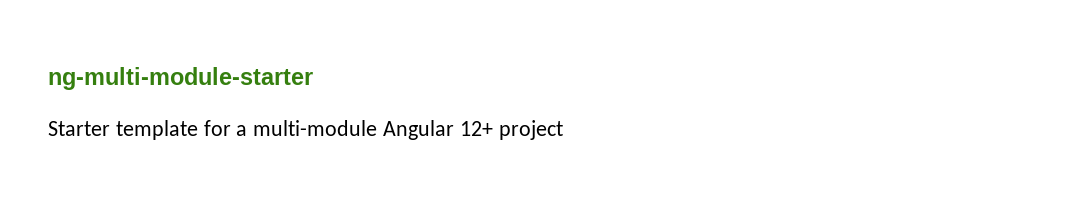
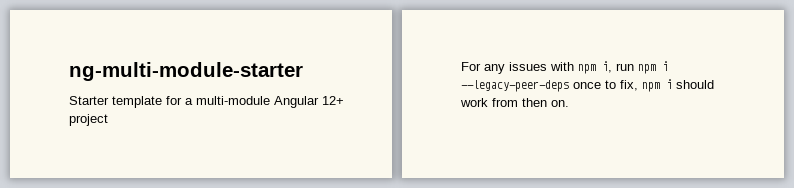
+ For any issues with npm i, run npm i --legacy-peer-deps once to fix, npm i should work from then on.

